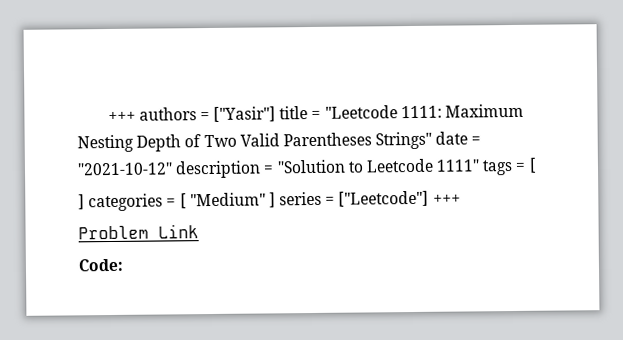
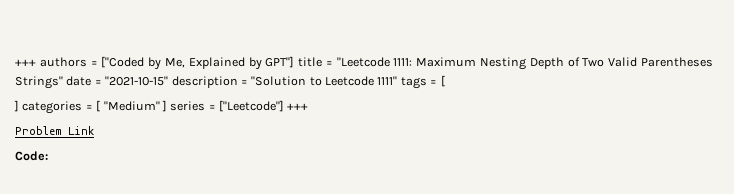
- +++ authors = ["Yasir"] title = "Leetcode 1111: Maximum Nesting Depth of Two Valid Parentheses Strings" date = "2021-10-12" description = "Solution to Leetcode 1111" tags = [
+ +++ authors = ["Coded by Me, Explained by GPT"] title = "Leetcode 1111: Maximum Nesting Depth of Two Valid Parentheses Strings" date = "2021-10-15" description = "Solution to Leetcode 1111" tags = [

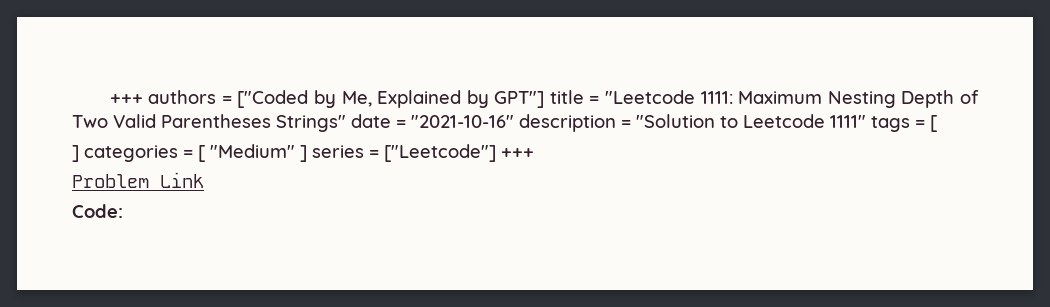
- +++ authors = ["Coded by Me, Explained by GPT"] title = "Leetcode 1111: Maximum Nesting Depth of Two Valid Parentheses Strings" date = "2021-10-15" description = "Solution to Leetcode 1111" tags = [
+ +++ authors = ["Coded by Me, Explained by GPT"] title = "Leetcode 1111: Maximum Nesting Depth of Two Valid Parentheses Strings" date = "2021-10-16" description = "Solution to Leetcode 1111" tags = [

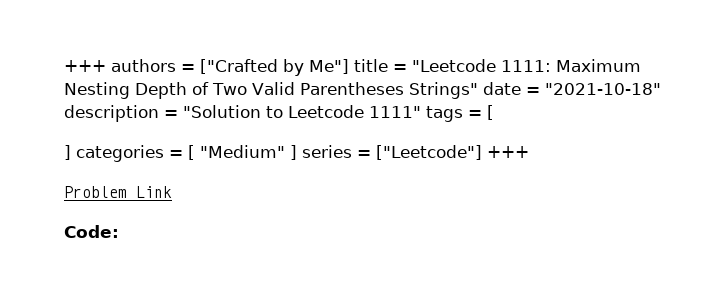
- +++ authors = ["Coded by Me, Explained by GPT"] title = "Leetcode 1111: Maximum Nesting Depth of Two Valid Parentheses Strings" date = "2021-10-16" description = "Solution to Leetcode 1111" tags = [
+ +++ authors = ["Crafted by Me"] title = "Leetcode 1111: Maximum Nesting Depth of Two Valid Parentheses Strings" date = "2021-10-18" description = "Solution to Leetcode 1111" tags = [

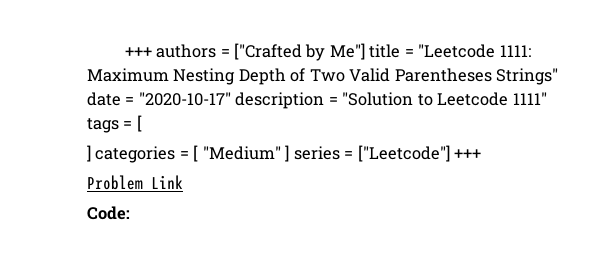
- +++ authors = ["Crafted by Me"] title = "Leetcode 1111: Maximum Nesting Depth of Two Valid Parentheses Strings" date = "2021-10-18" description = "Solution to Leetcode 1111" tags = [
+ +++ authors = ["Crafted by Me"] title = "Leetcode 1111: Maximum Nesting Depth of Two Valid Parentheses Strings" date = "2020-10-17" description = "Solution to Leetcode 1111" tags = [

